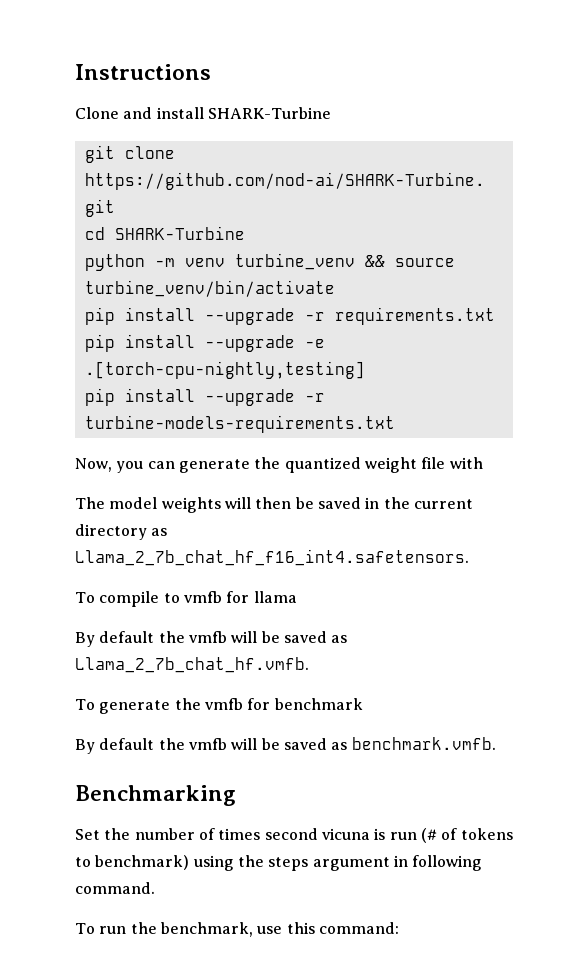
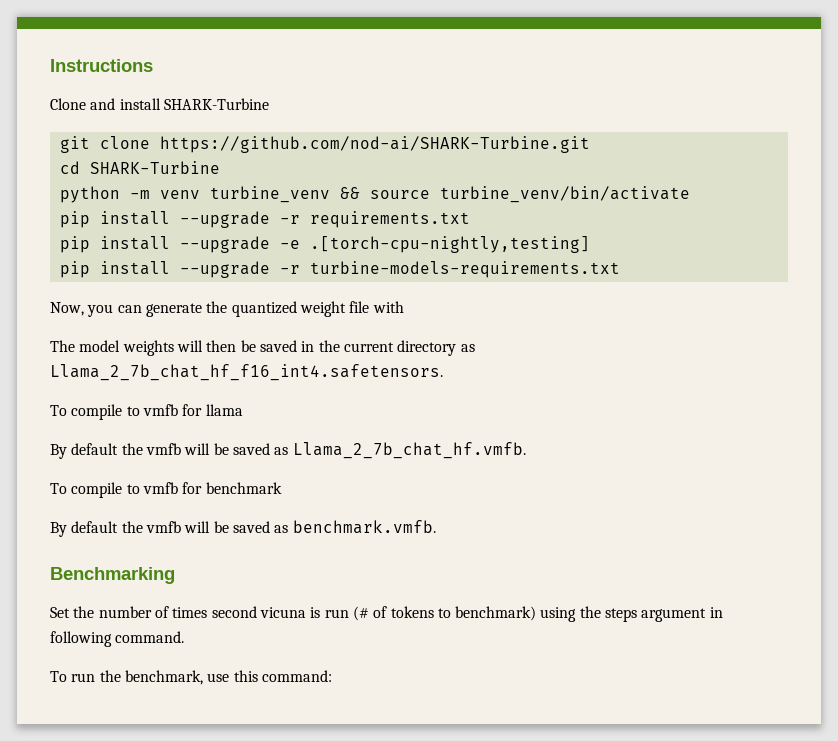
- To generate the vmfb for benchmark
+ To compile to vmfb for benchmark

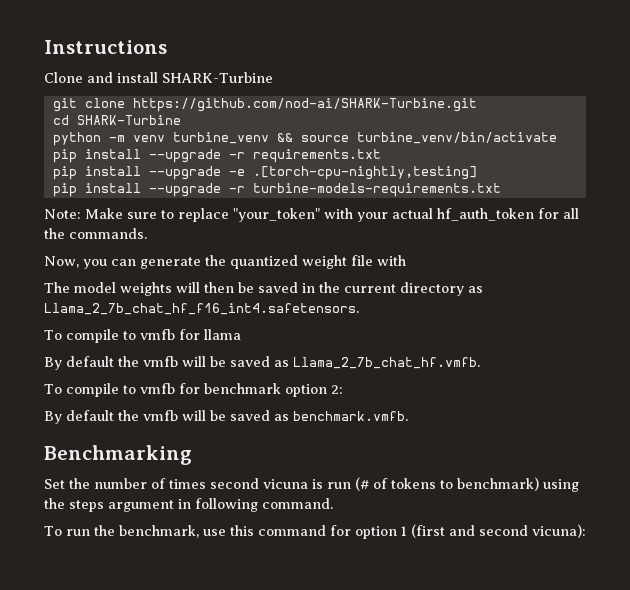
+ Note: Make sure to replace "your_token" with your actual hf_auth_token for all the commands.
- To compile to vmfb for benchmark
+ To compile to vmfb for benchmark option 2:
- To run the benchmark, use this command:
+ To run the benchmark, use this command for option 1 (first and second vicuna):

